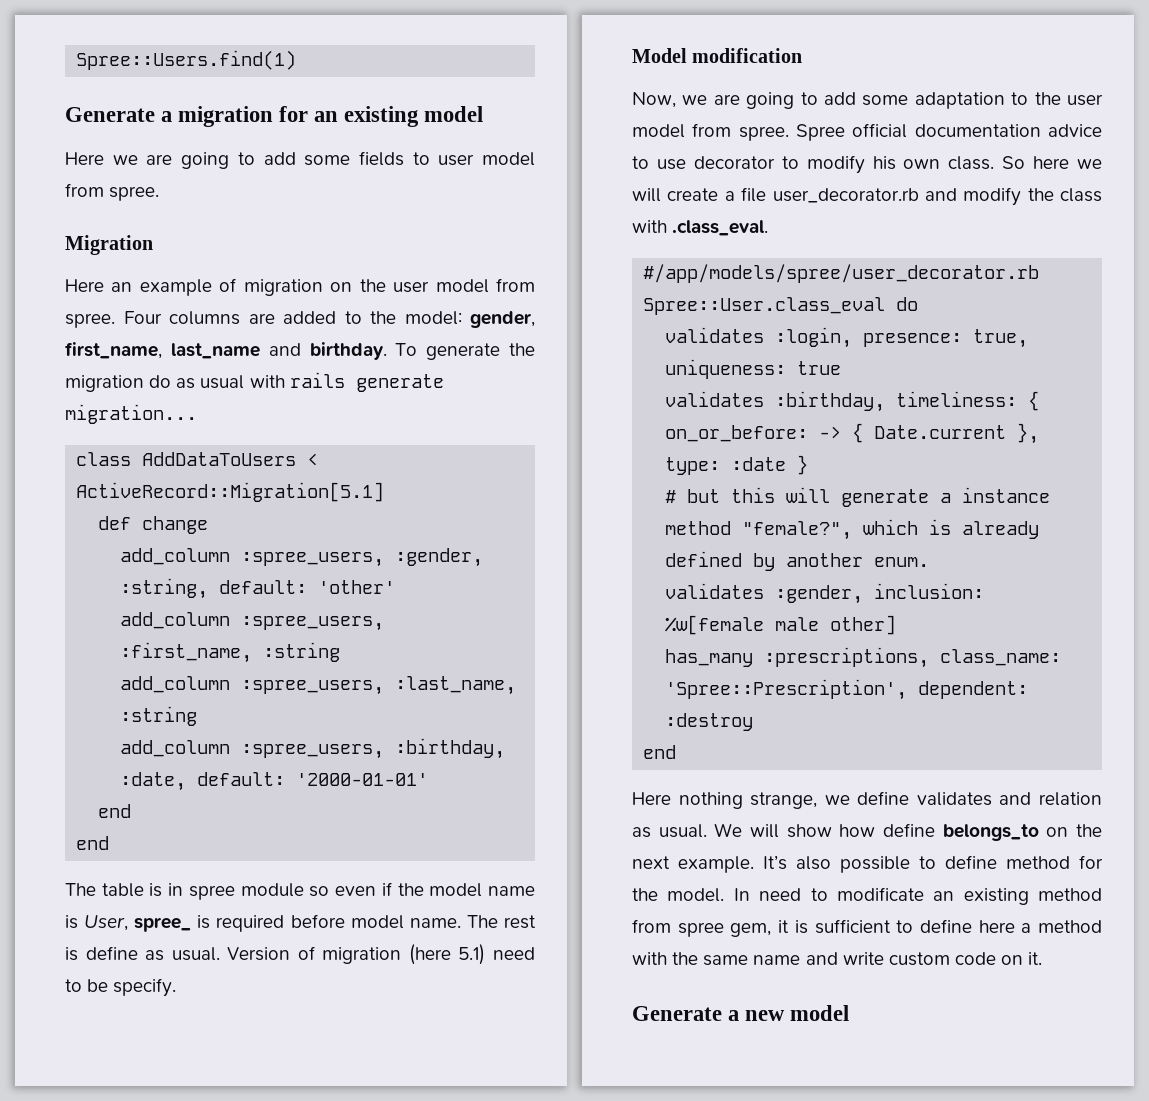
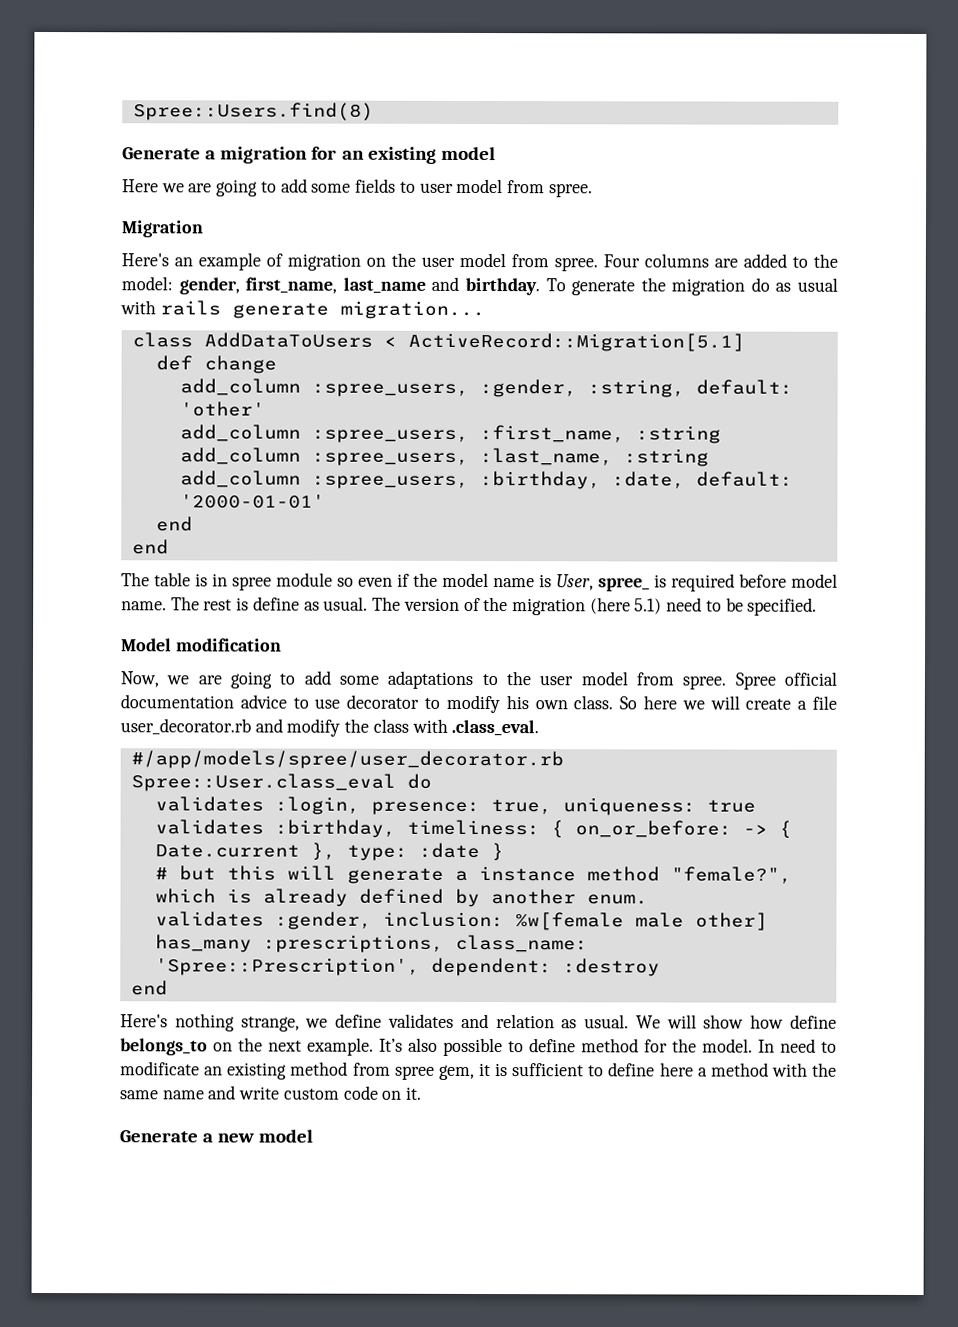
- Spree::Users.find(1)
+ Spree::Users.find(8)
- Here an example of migration on the user model from spree.
+ Here's an example of migration on the user model from spree.
- Version of migration (here 5.1) need to be specify.
+ The version of the migration (here 5.1) need to be specified.
- Now, we are going to add some adaptation to the user model from spree.
+ Now, we are going to add some adaptations to the user model from spree.
- Here nothing strange, we define validates and relation as usual.
+ Here's nothing strange, we define validates and relation as usual.

